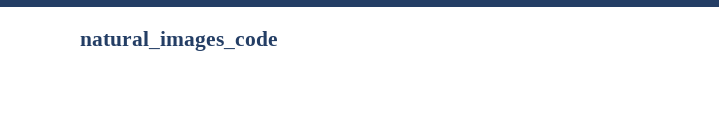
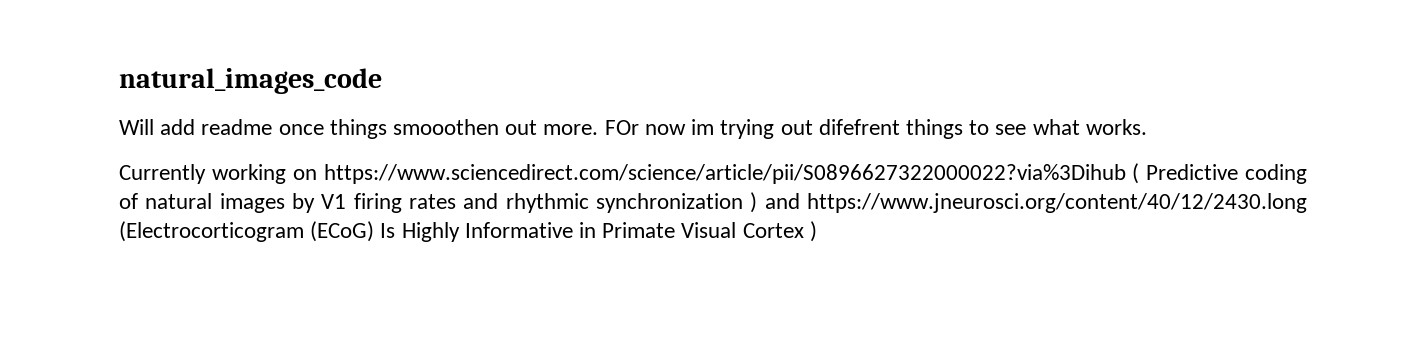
+ Will add readme once things smooothen out more. FOr now im trying out difefrent things to see what works.
+ Currently working on https://www.sciencedirect.com/science/article/pii/S0896627322000022?via%3Dihub ( Predictive coding of natural images by V1 firing rates and rhythmic synchronization ) and https://www.jneurosci.org/content/40/12/2430.long (Electrocorticogram (ECoG) Is Highly Informative in Primate Visual Cortex )

